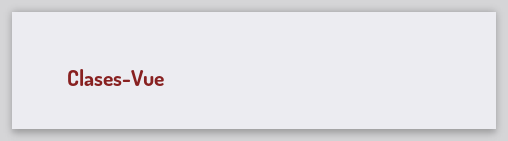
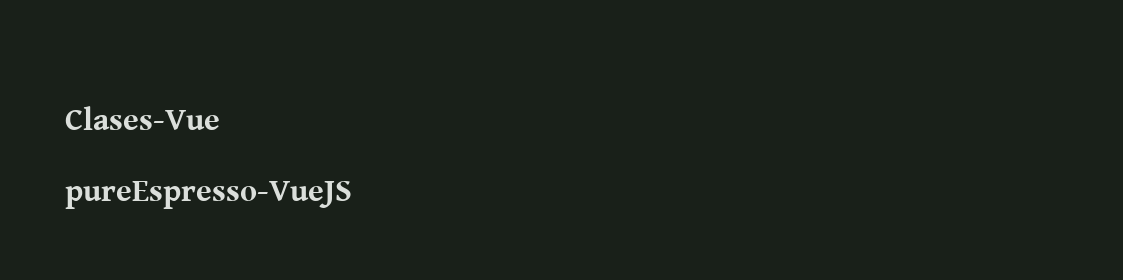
+ pureEspresso-VueJS

